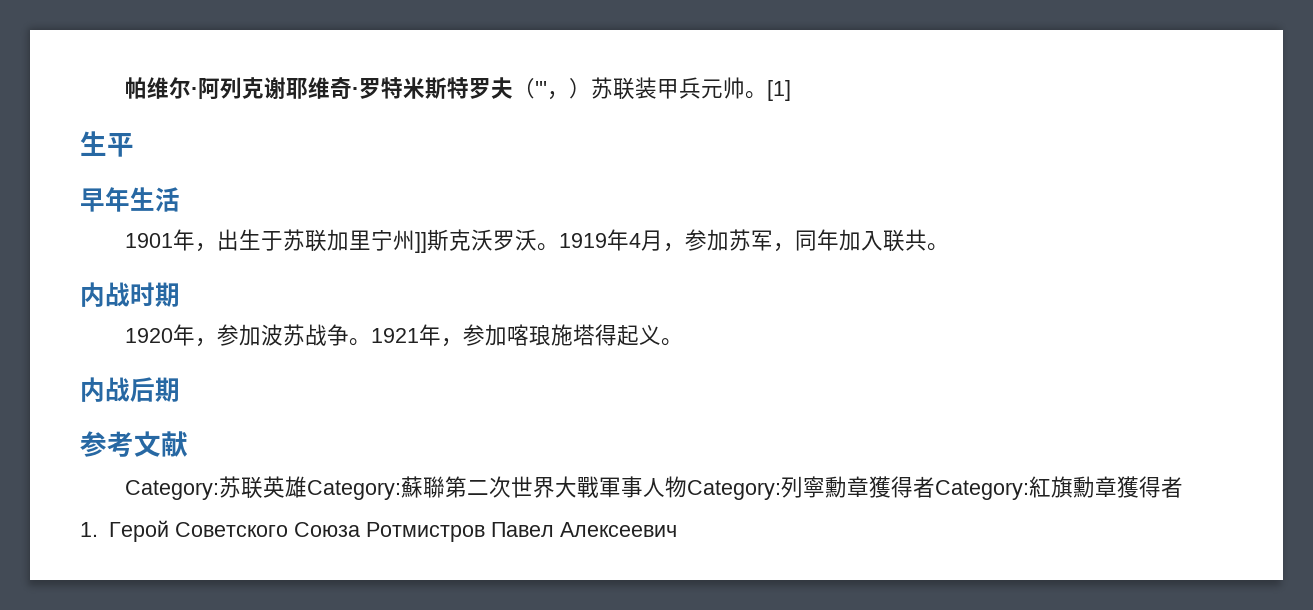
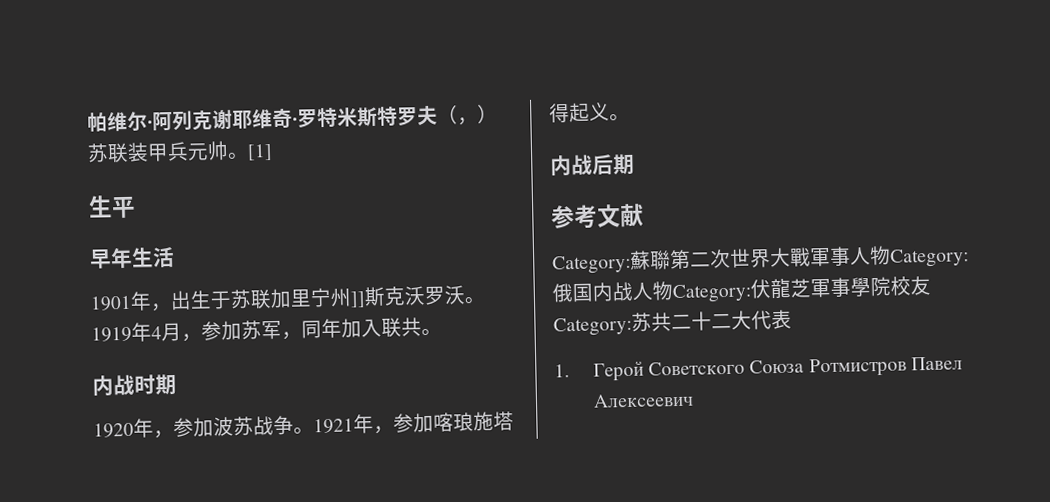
- 帕维尔·阿列克谢耶维奇·罗特米斯特罗夫（'''，）苏联装甲兵元帅。
+ 帕维尔·阿列克谢耶维奇·罗特米斯特罗夫（，）苏联装甲兵元帅。
- Category:苏联英雄Category:蘇聯第二次世界大戰軍事人物Category:列寧勳章獲得者Category:紅旗勳章獲得者
+ Category:蘇聯第二次世界大戰軍事人物Category:俄国内战人物Category:伏龍芝軍事學院校友Category:苏共二十二大代表

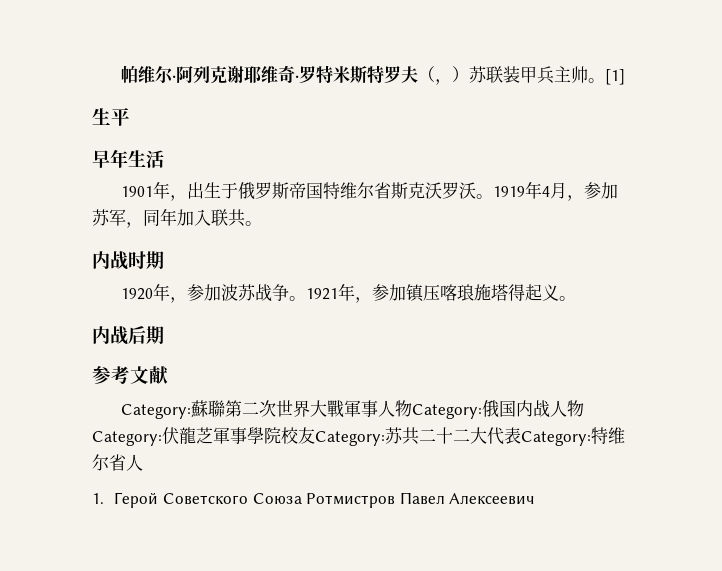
- 帕维尔·阿列克谢耶维奇·罗特米斯特罗夫（，）苏联装甲兵元帅。
+ 帕维尔·阿列克谢耶维奇·罗特米斯特罗夫（，）苏联装甲兵主帅。
- 1901年，出生于苏联加里宁州]]斯克沃罗沃。
+ 1901年，出生于俄罗斯帝国特维尔省斯克沃罗沃。
- 1921年，参加喀琅施塔得起义。
+ 1921年，参加镇压喀琅施塔得起义。
- Category:蘇聯第二次世界大戰軍事人物Category:俄国内战人物Category:伏龍芝軍事學院校友Category:苏共二十二大代表
+ Category:蘇聯第二次世界大戰軍事人物Category:俄国内战人物Category:伏龍芝軍事學院校友Category:苏共二十二大代表Category:特维尔省人

